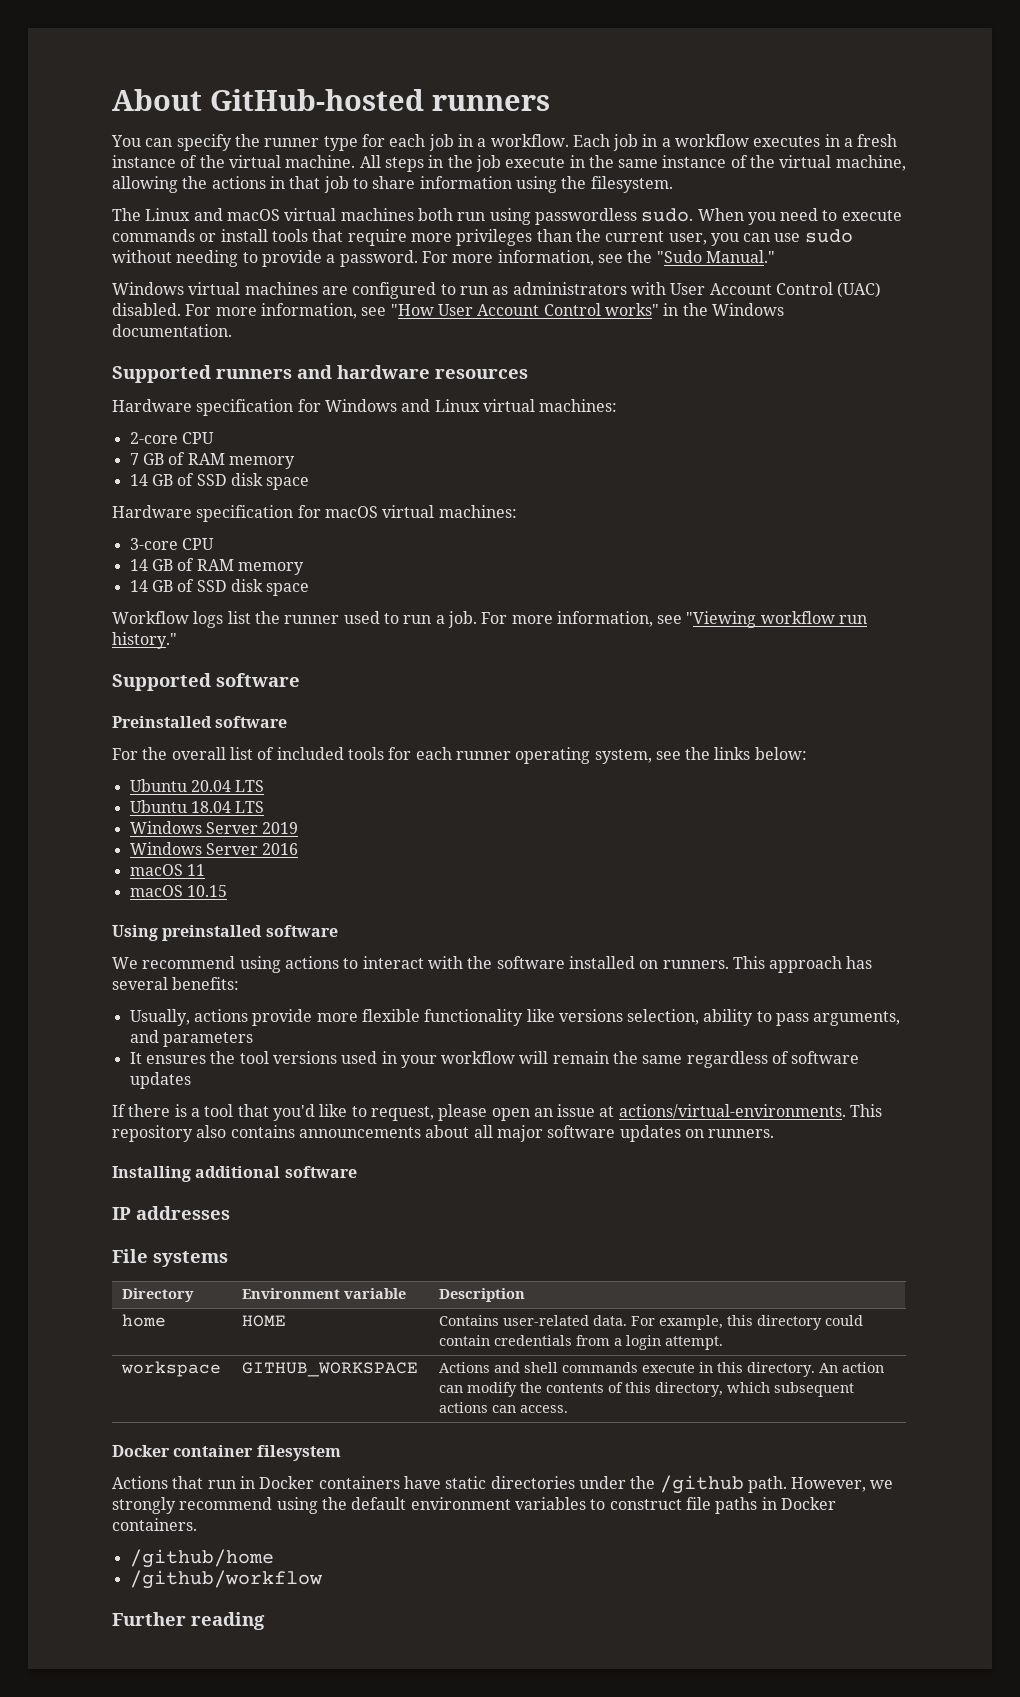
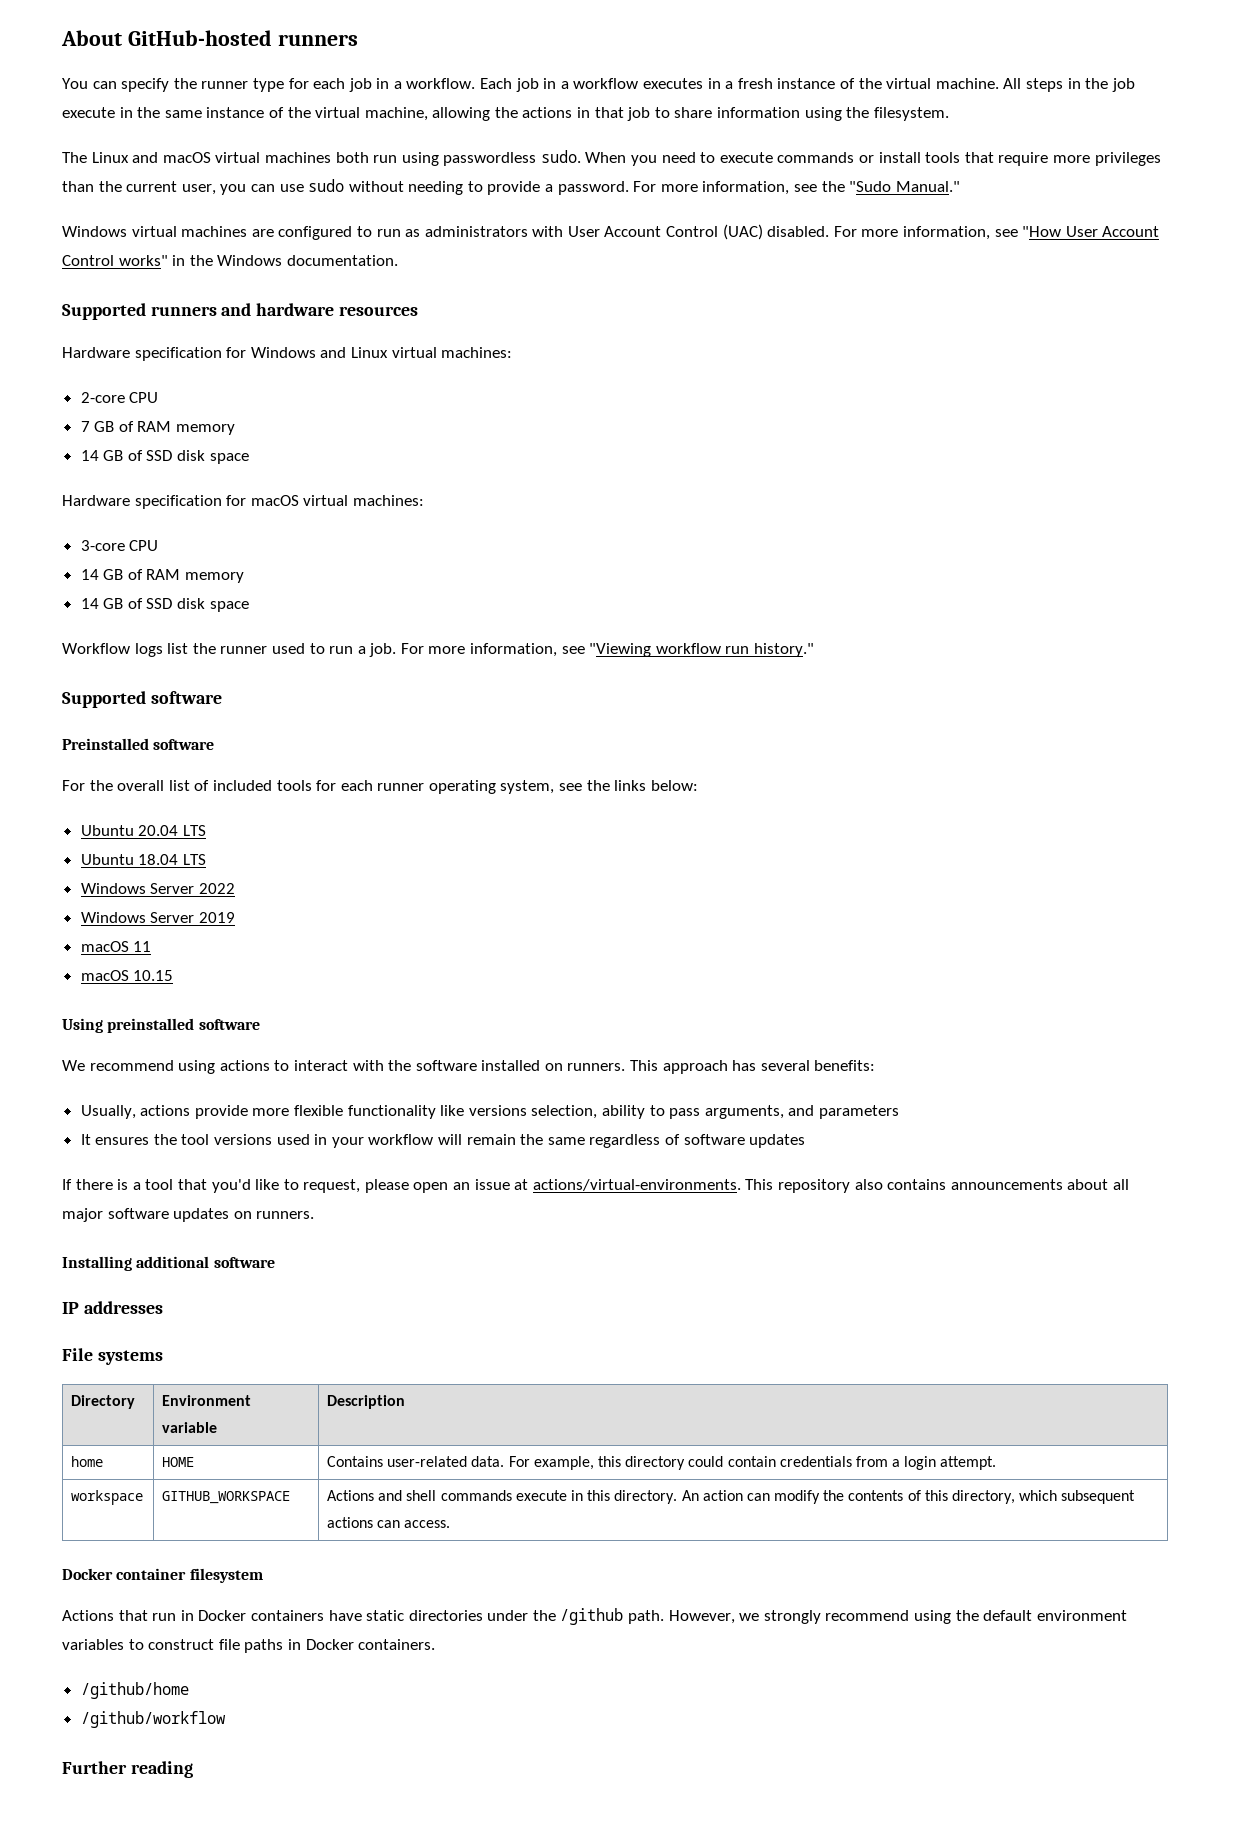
+ Windows Server 2022
  Windows Server 2019
- Windows Server 2016

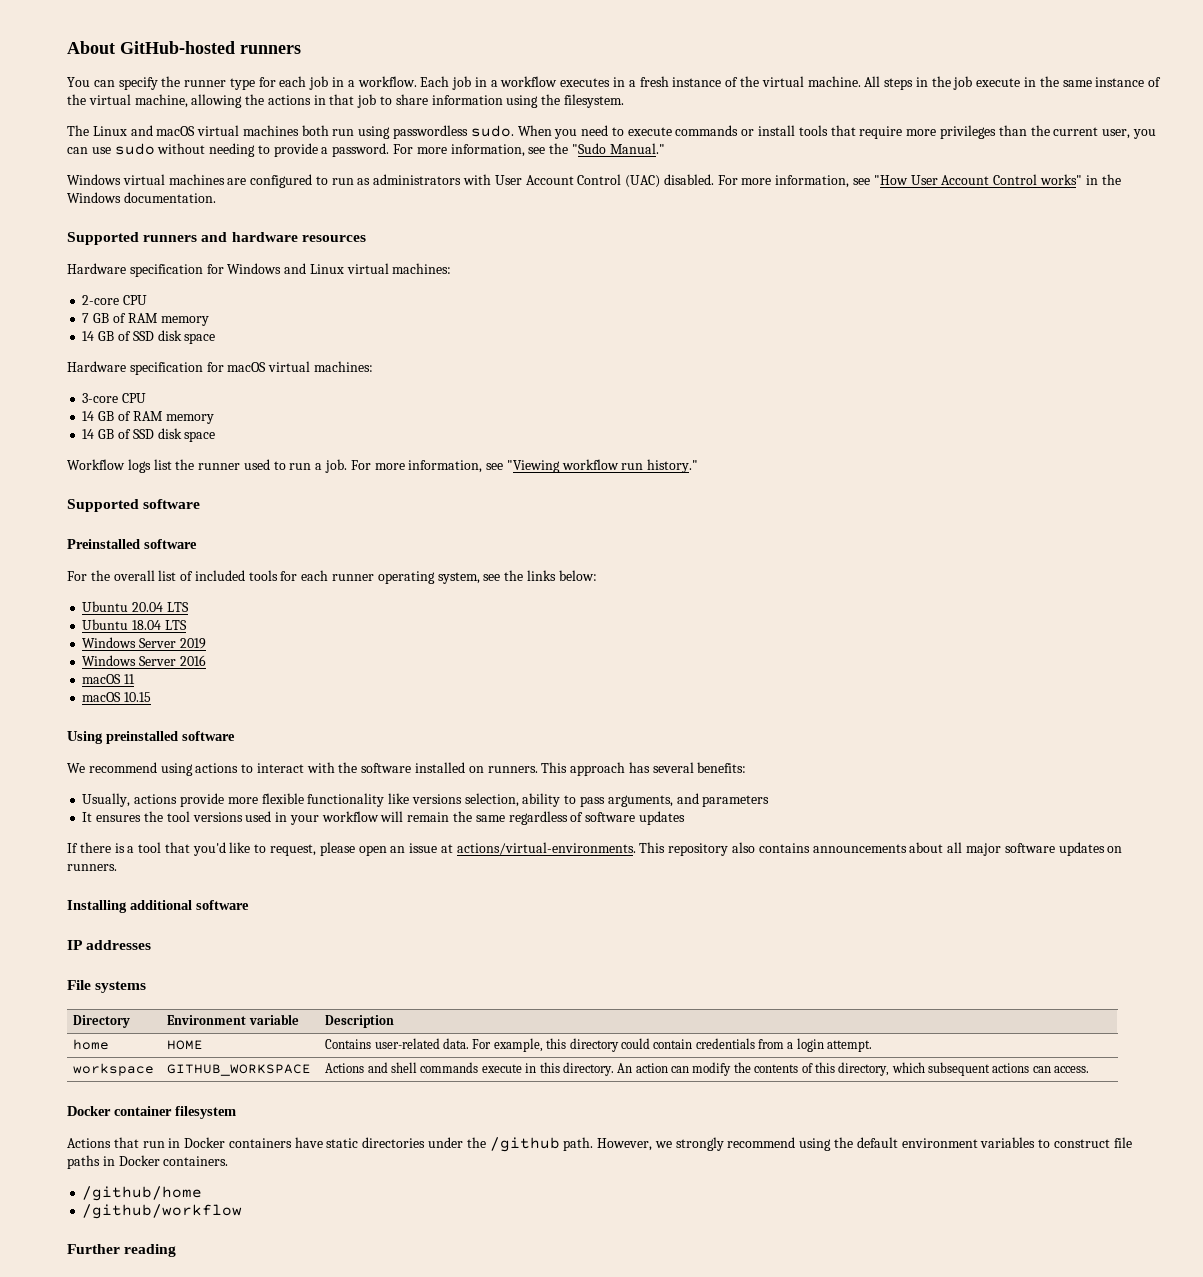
- Windows Server 2022
  Windows Server 2019
+ Windows Server 2016

